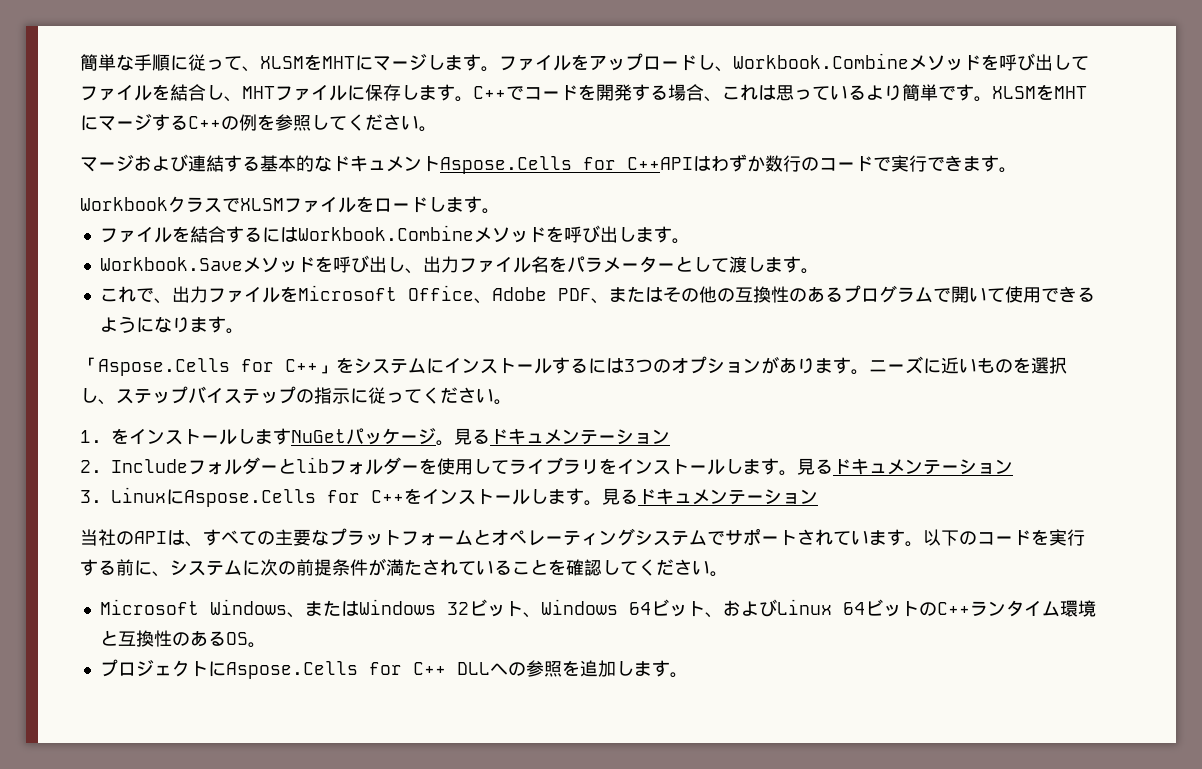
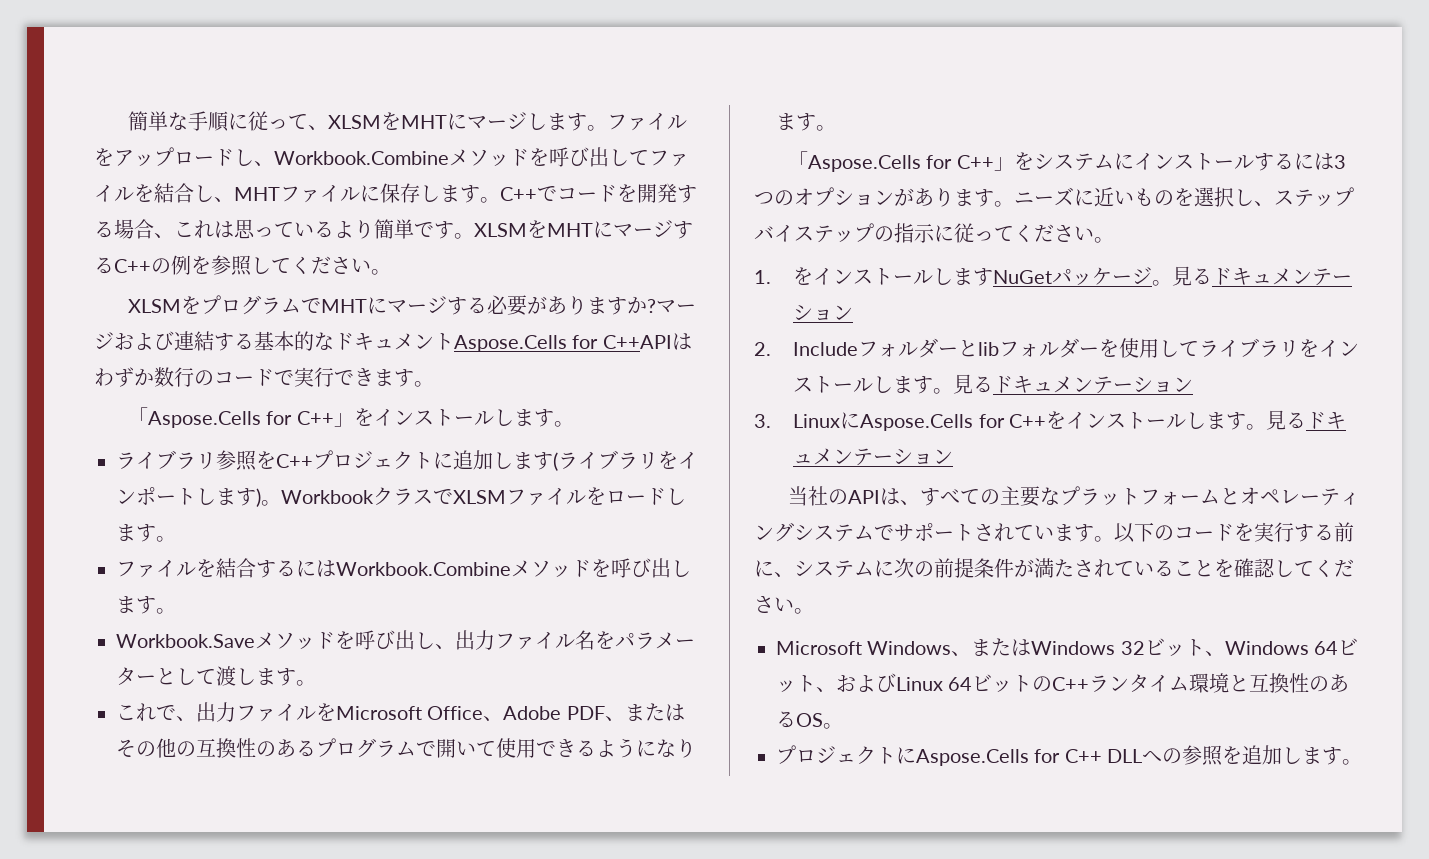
+ XLSMをプログラムでMHTにマージする必要がありますか?
+ 「Aspose.Cells for C++」をインストールします。
+ ライブラリ参照をC++プロジェクトに追加します(ライブラリをインポートします)。

